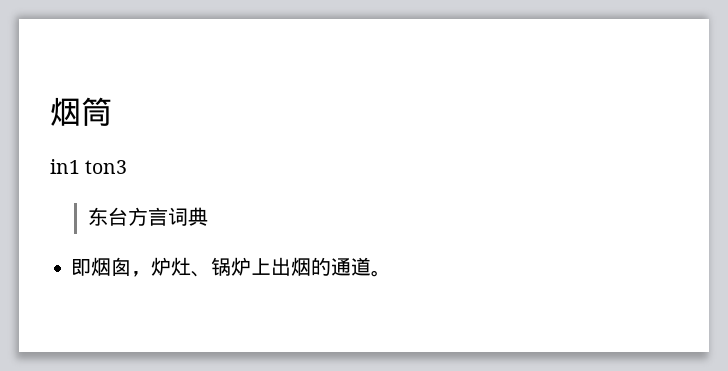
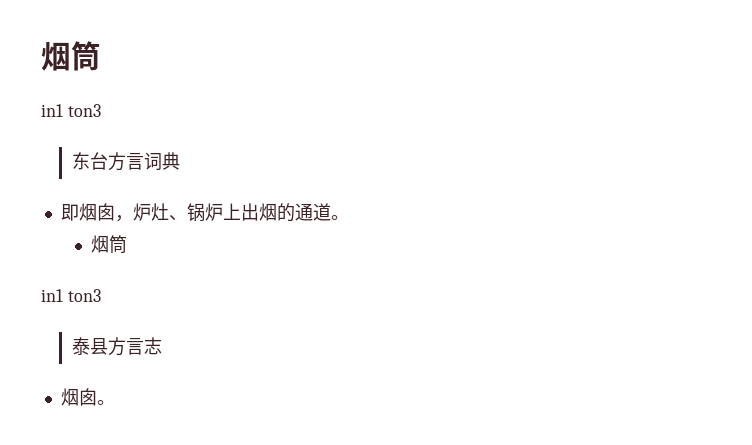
  即烟囱，炉灶、锅炉上出烟的通道。
+ 烟筒
+ in1 ton3
+ 泰县方言志
+ 烟囱。

